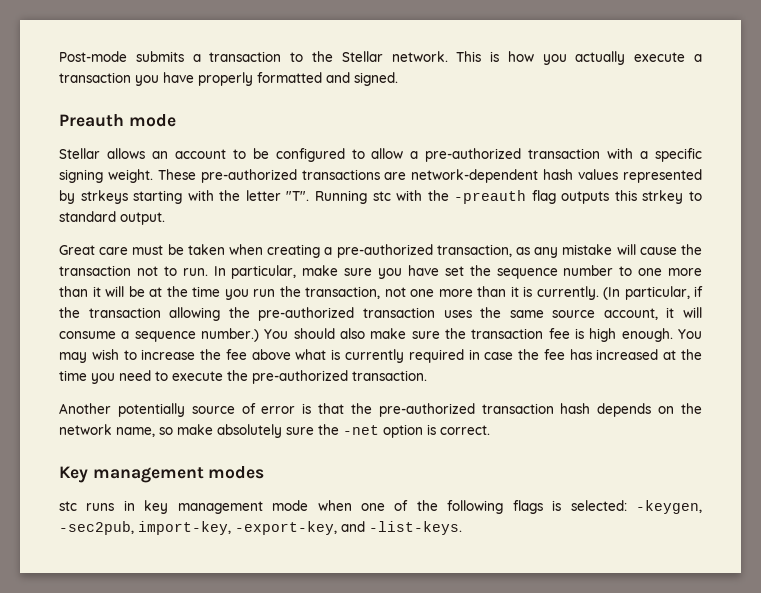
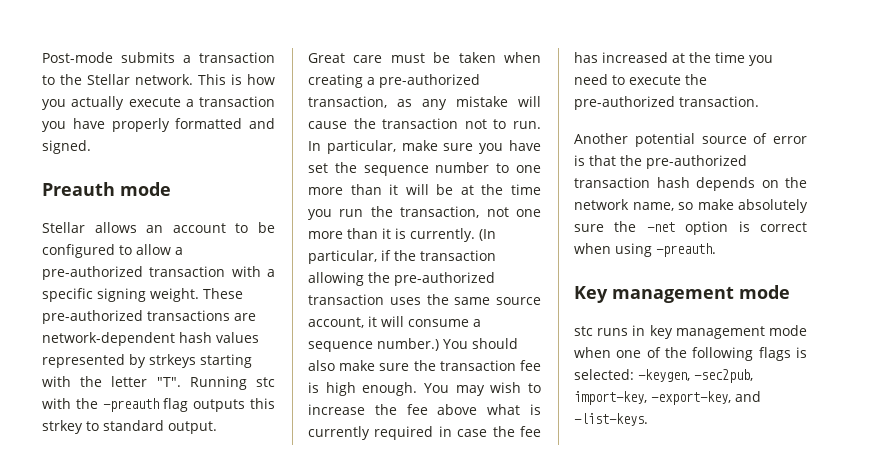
- Another potentially source of error is that the pre-authorized transaction hash depends on the network name, so make absolutely sure the -net option is correct.
+ Another potential source of error is that the pre-authorized transaction hash depends on the network name, so make absolutely sure the -net option is correct when using -preauth.
- Key management modes
+ Key management mode

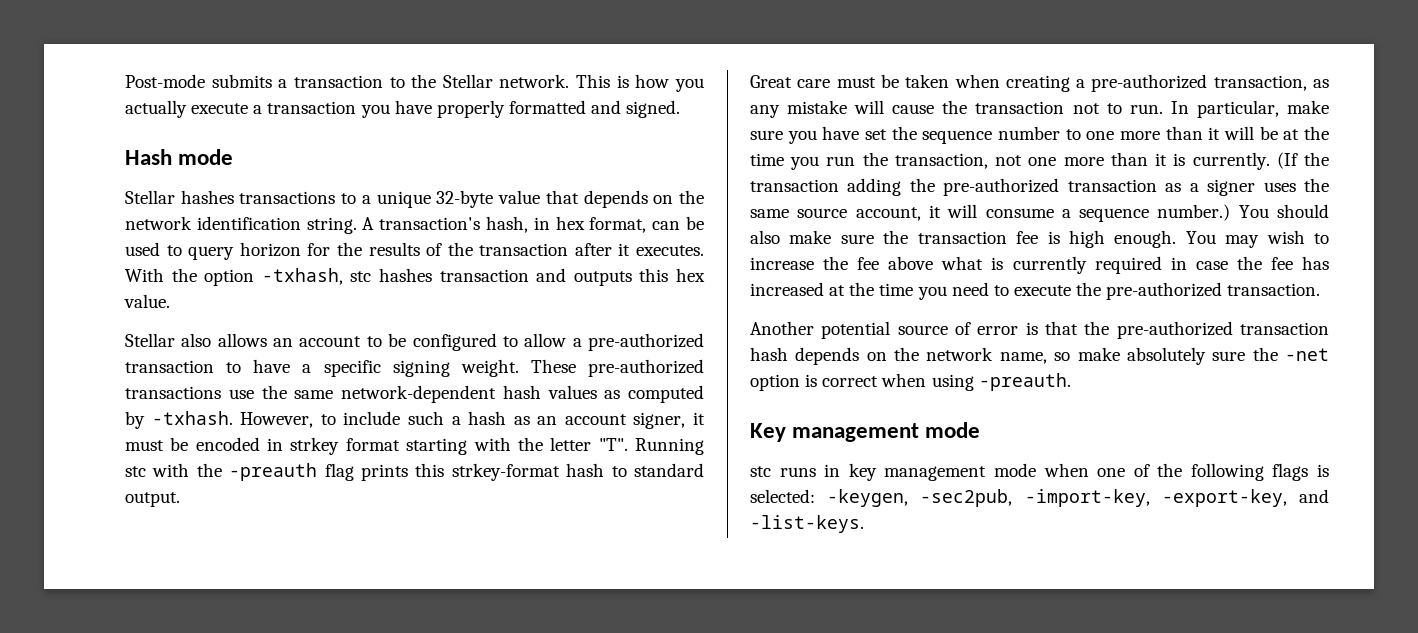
- Preauth mode
+ Hash mode
- Stellar allows an account to be configured to allow a pre-authorized transaction with a specific signing weight.
+ Stellar hashes transactions to a unique 32-byte value that depends on the network identification string. A transaction's hash, in hex format, can be used to query horizon for the results of the transaction after it executes. With the option -txhash, stc hashes transaction and outputs this hex value.
+ Stellar also allows an account to be configured to allow a pre-authorized transaction to have a specific signing weight.
- These pre-authorized transactions are network-dependent hash values represented by strkeys starting with the letter "T". Running stc with the -preauth flag outputs this strkey to standard output.
+ These pre-authorized transactions use the same network-dependent hash values as computed by -txhash. However, to include such a hash as an account signer, it must be encoded in strkey format starting with the letter "T". Running stc with the -preauth flag prints this strkey-format hash to standard output.
- (In particular, if the transaction allowing the pre-authorized transaction uses the same source account, it will consume a sequence number.)
+ (If the transaction adding the pre-authorized transaction as a signer uses the same source account, it will consume a sequence number.)
- stc runs in key management mode when one of the following flags is selected: -keygen, -sec2pub, import-key, -export-key, and -list-keys.
+ stc runs in key management mode when one of the following flags is selected: -keygen, -sec2pub, -import-key, -export-key, and -list-keys.

